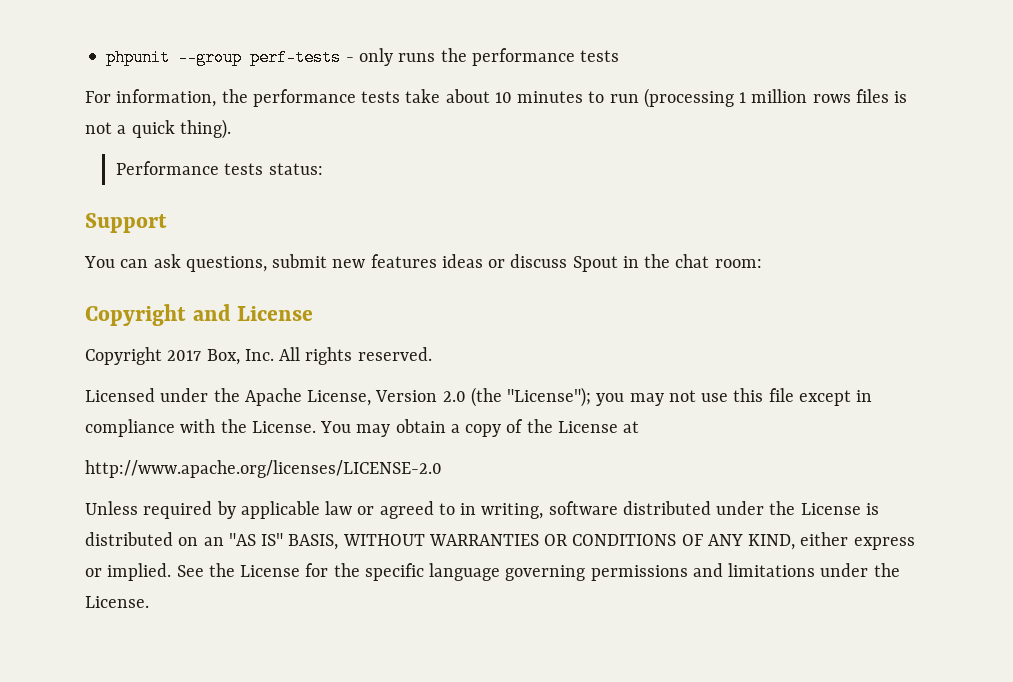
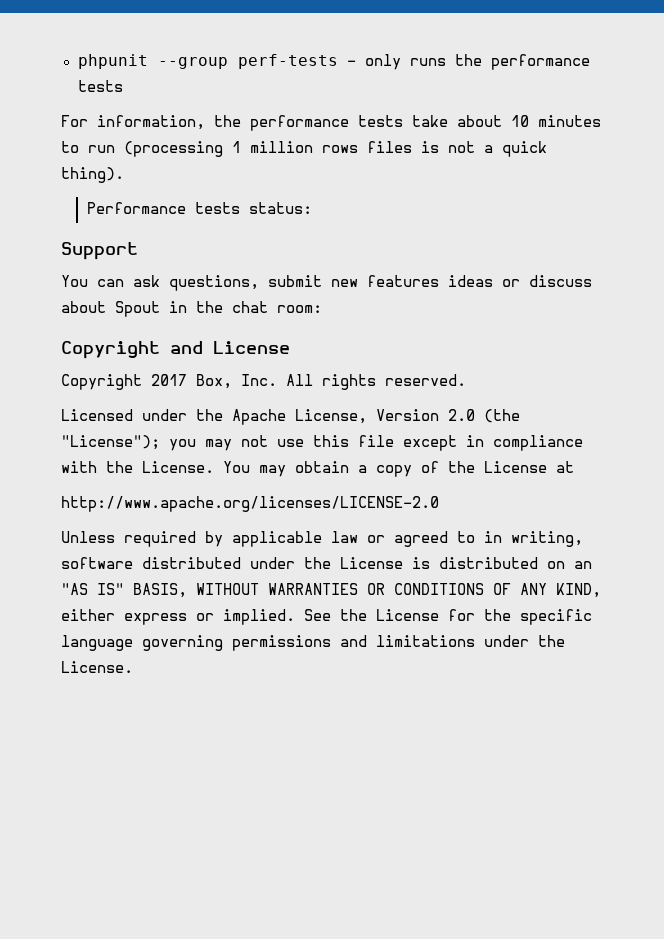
- You can ask questions, submit new features ideas or discuss Spout in the chat room:
+ You can ask questions, submit new features ideas or discuss about Spout in the chat room:

